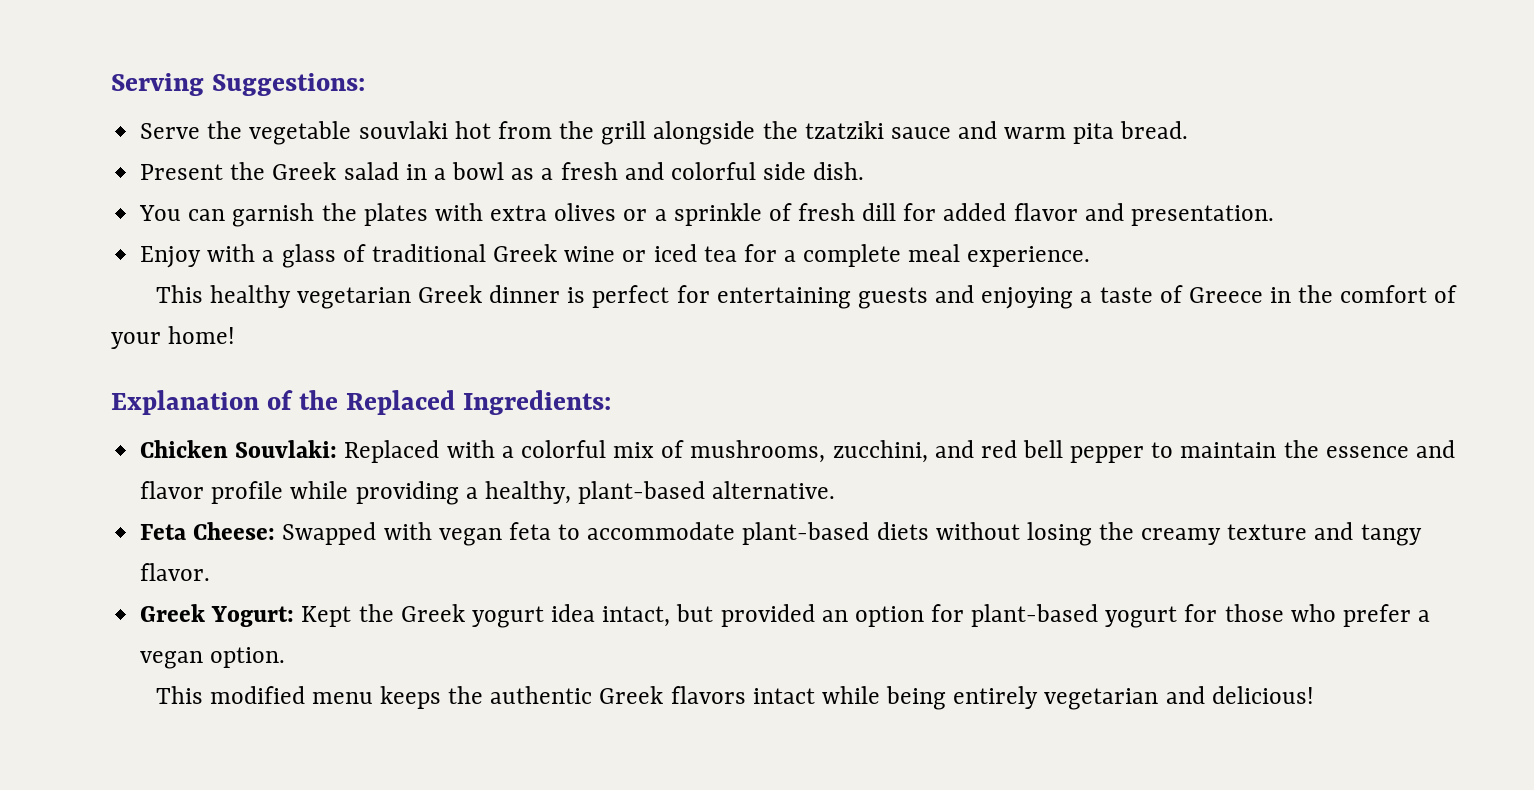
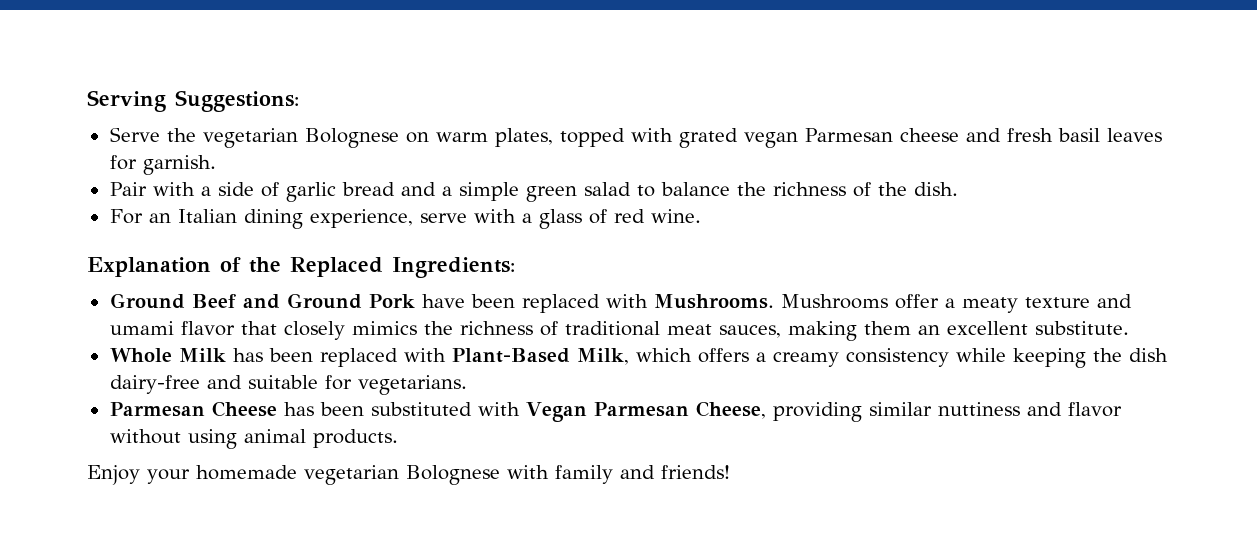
- Serve the vegetable souvlaki hot from the grill alongside the tzatziki sauce and warm pita bread.
- Present the Greek salad in a bowl as a fresh and colorful side dish.
- You can garnish the plates with extra olives or a sprinkle of fresh dill for added flavor and presentation.
- Enjoy with a glass of traditional Greek wine or iced tea for a complete meal experience.
- This healthy vegetarian Greek dinner is perfect for entertaining guests and enjoying a taste of Greece in the comfort of your home!
+ Serve the vegetarian Bolognese on warm plates, topped with grated vegan Parmesan cheese and fresh basil leaves for garnish.
+ Pair with a side of garlic bread and a simple green salad to balance the richness of the dish.
+ For an Italian dining experience, serve with a glass of red wine.
- Chicken Souvlaki: Replaced with a colorful mix of mushrooms, zucchini, and red bell pepper to maintain the essence and flavor profile while providing a healthy, plant-based alternative.
- Feta Cheese: Swapped with vegan feta to accommodate plant-based diets without losing the creamy texture and tangy flavor.
- Greek Yogurt: Kept the Greek yogurt idea intact, but provided an option for plant-based yogurt for those who prefer a vegan option.
- This modified menu keeps the authentic Greek flavors intact while being entirely vegetarian and delicious!
+ Ground Beef and Ground Pork have been replaced with Mushrooms. Mushrooms offer a meaty texture and umami flavor that closely mimics the richness of traditional meat sauces, making them an excellent substitute.
+ Whole Milk has been replaced with Plant-Based Milk, which offers a creamy consistency while keeping the dish dairy-free and suitable for vegetarians.
+ Parmesan Cheese has been substituted with Vegan Parmesan Cheese, providing similar nuttiness and flavor without using animal products.
+ Enjoy your homemade vegetarian Bolognese with family and friends!

